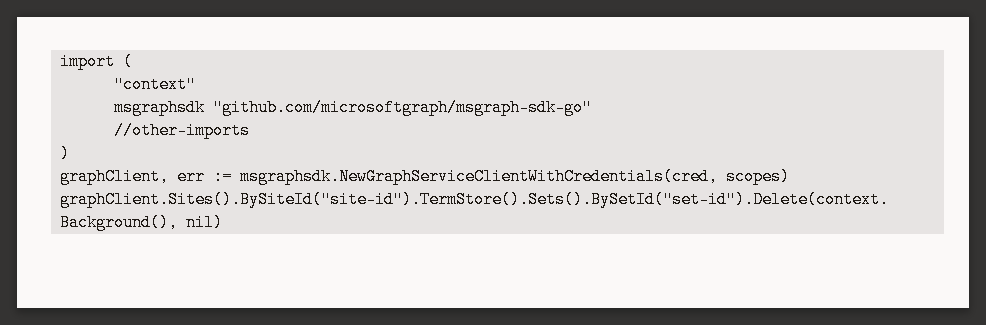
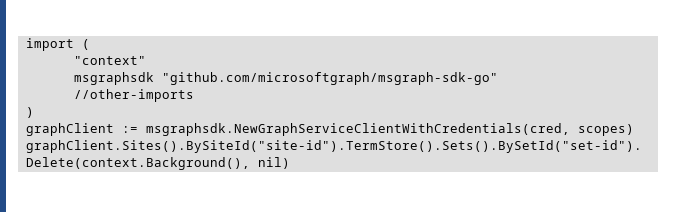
- graphClient, err := msgraphsdk.NewGraphServiceClientWithCredentials(cred, scopes)
+ graphClient := msgraphsdk.NewGraphServiceClientWithCredentials(cred, scopes)

